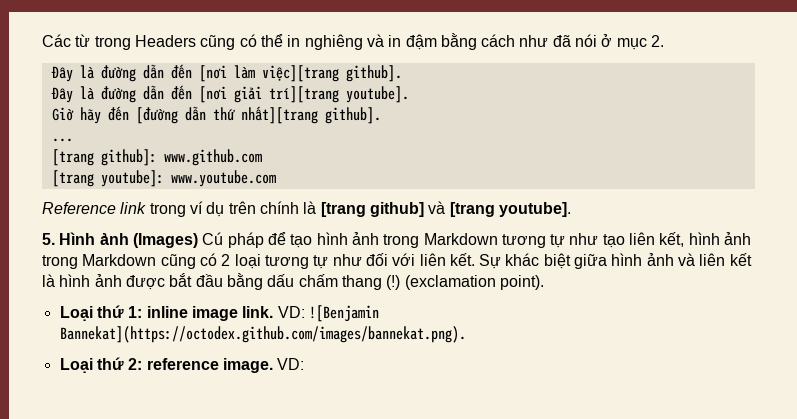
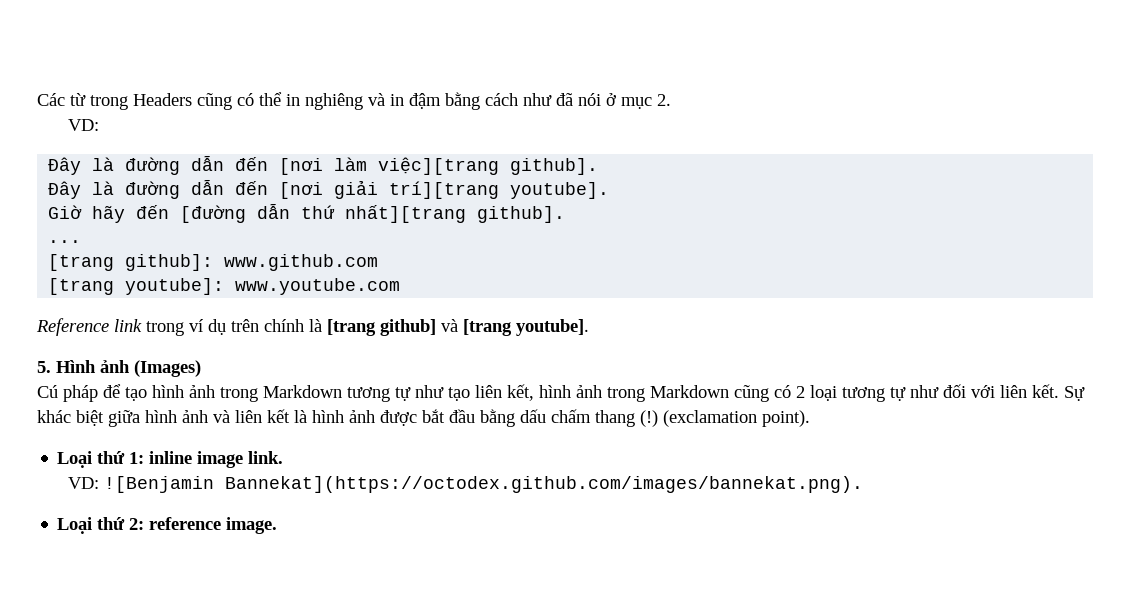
  Các từ trong Headers cũng có thể in nghiêng và in đậm bằng cách như đã nói ở mục 2.
+ VD:
- 5. Hình ảnh (Images) Cú pháp để tạo hình ảnh trong Markdown tương tự như tạo liên kết, hình ảnh trong Markdown cũng có 2 loại tương tự như đối với liên kết.
+ 5. Hình ảnh (Images)
+ Cú pháp để tạo hình ảnh trong Markdown tương tự như tạo liên kết, hình ảnh trong Markdown cũng có 2 loại tương tự như đối với liên kết.
- Loại thứ 1: inline image link. VD: ![Benjamin Bannekat](https://octodex.github.com/images/bannekat.png).
+ Loại thứ 1: inline image link.
+ VD: ![Benjamin Bannekat](https://octodex.github.com/images/bannekat.png).
- Loại thứ 2: reference image. VD:
+ Loại thứ 2: reference image.

